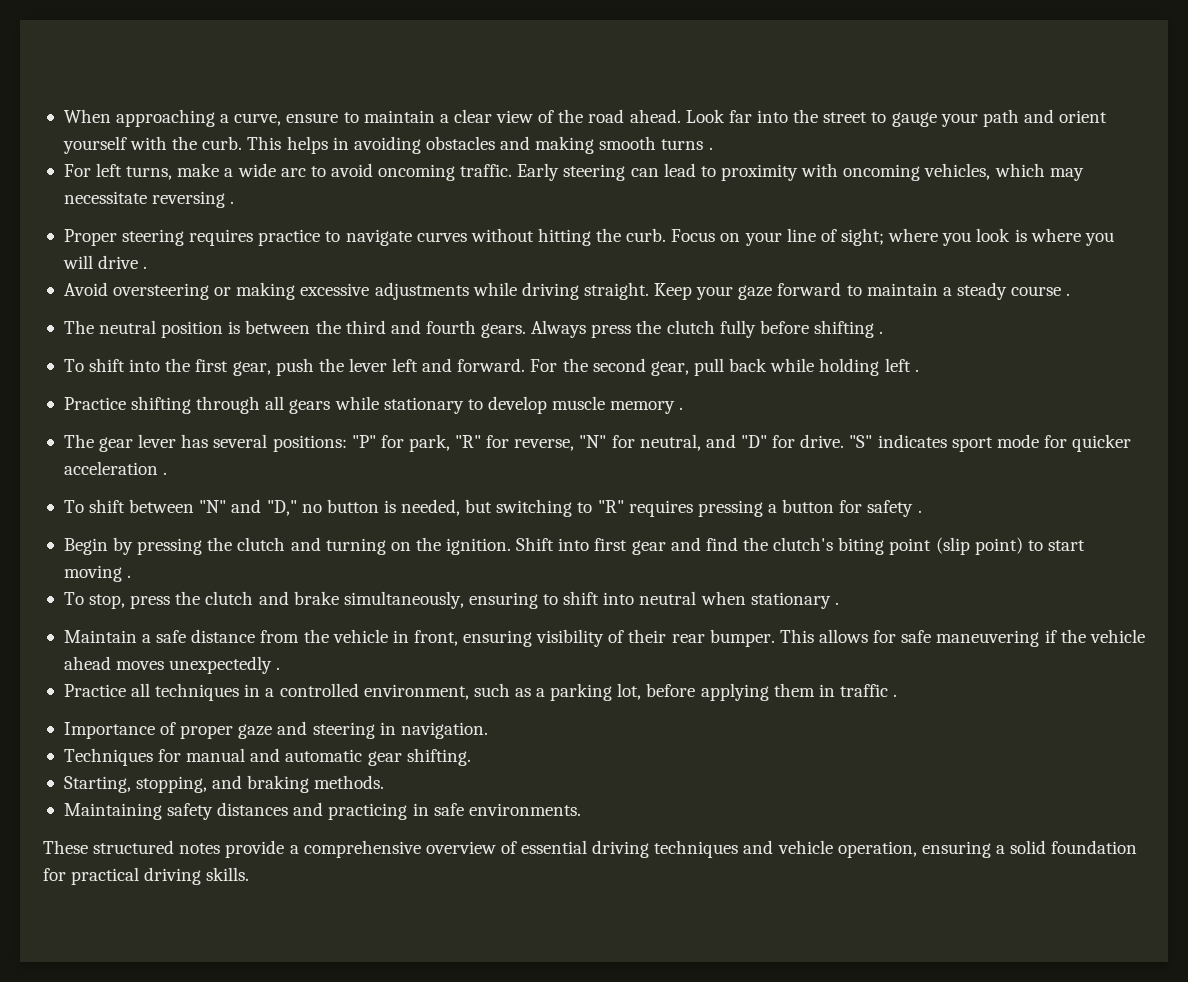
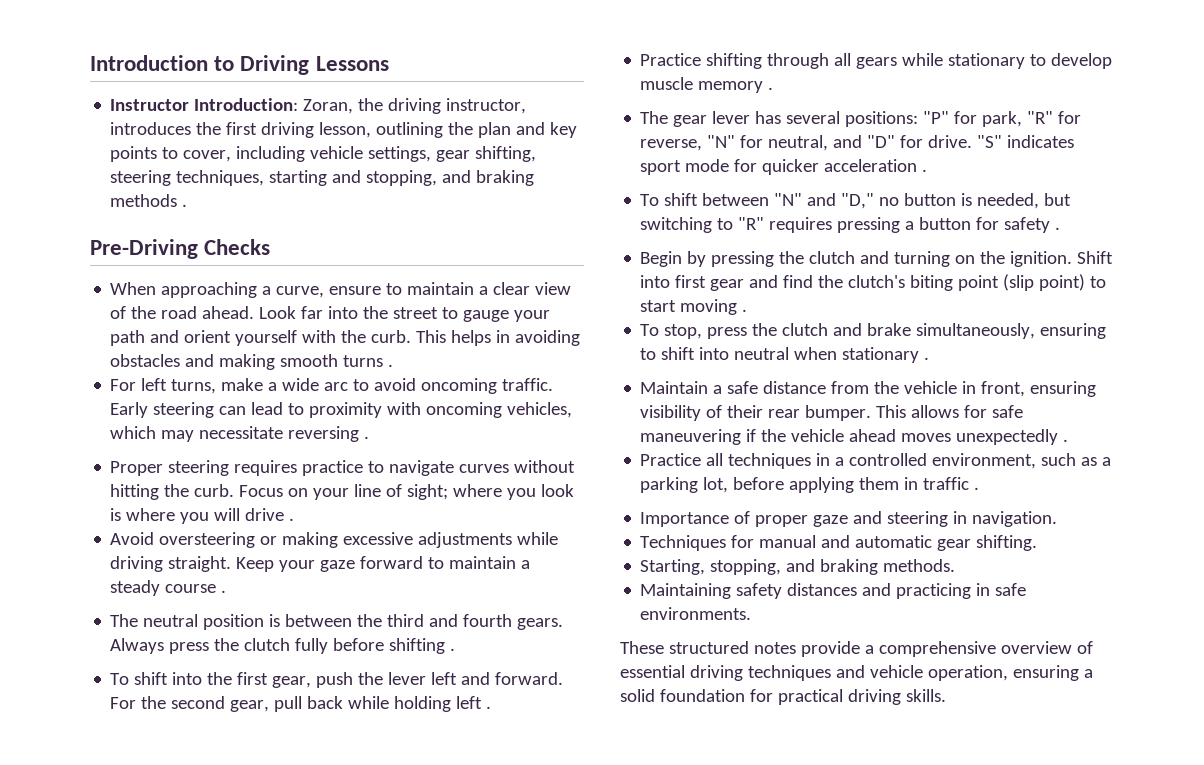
+ Introduction to Driving Lessons
+ Instructor Introduction: Zoran, the driving instructor, introduces the first driving lesson, outlining the plan and key points to cover, including vehicle settings, gear shifting, steering techniques, starting and stopping, and braking methods .
+ Pre-Driving Checks

